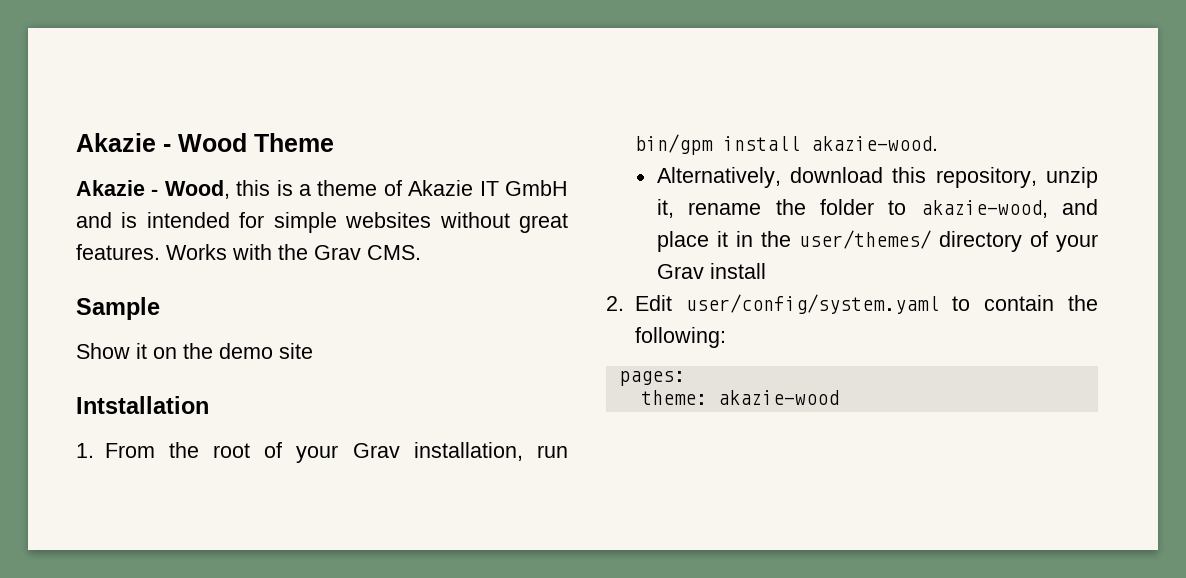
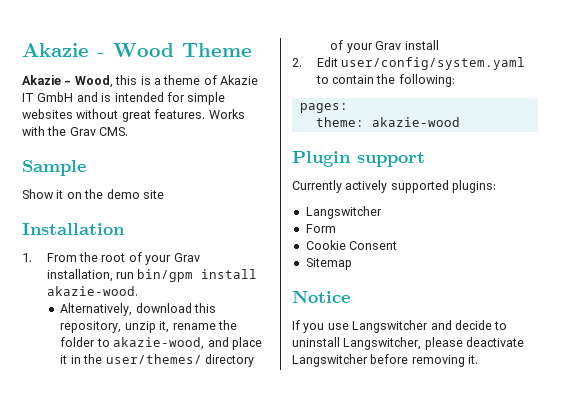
- Intstallation
+ Installation
+ Plugin support
+ Currently actively supported plugins:
+ Langswitcher
+ Form
+ Cookie Consent
+ Sitemap
+ Notice
+ If you use Langswitcher and decide to uninstall Langswitcher, please deactivate Langswitcher before removing it.

